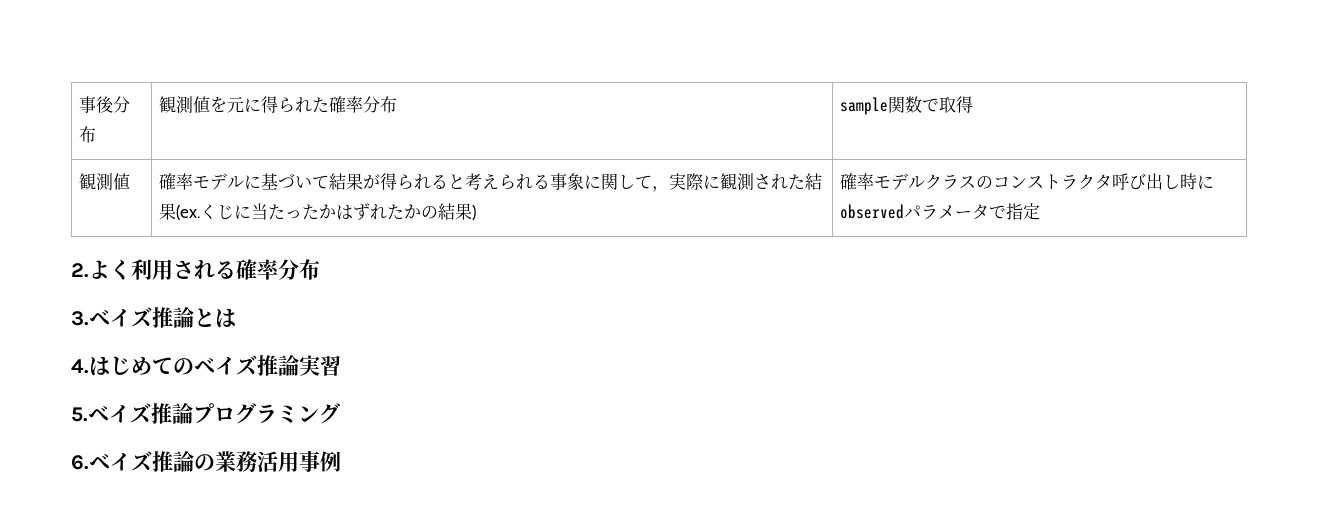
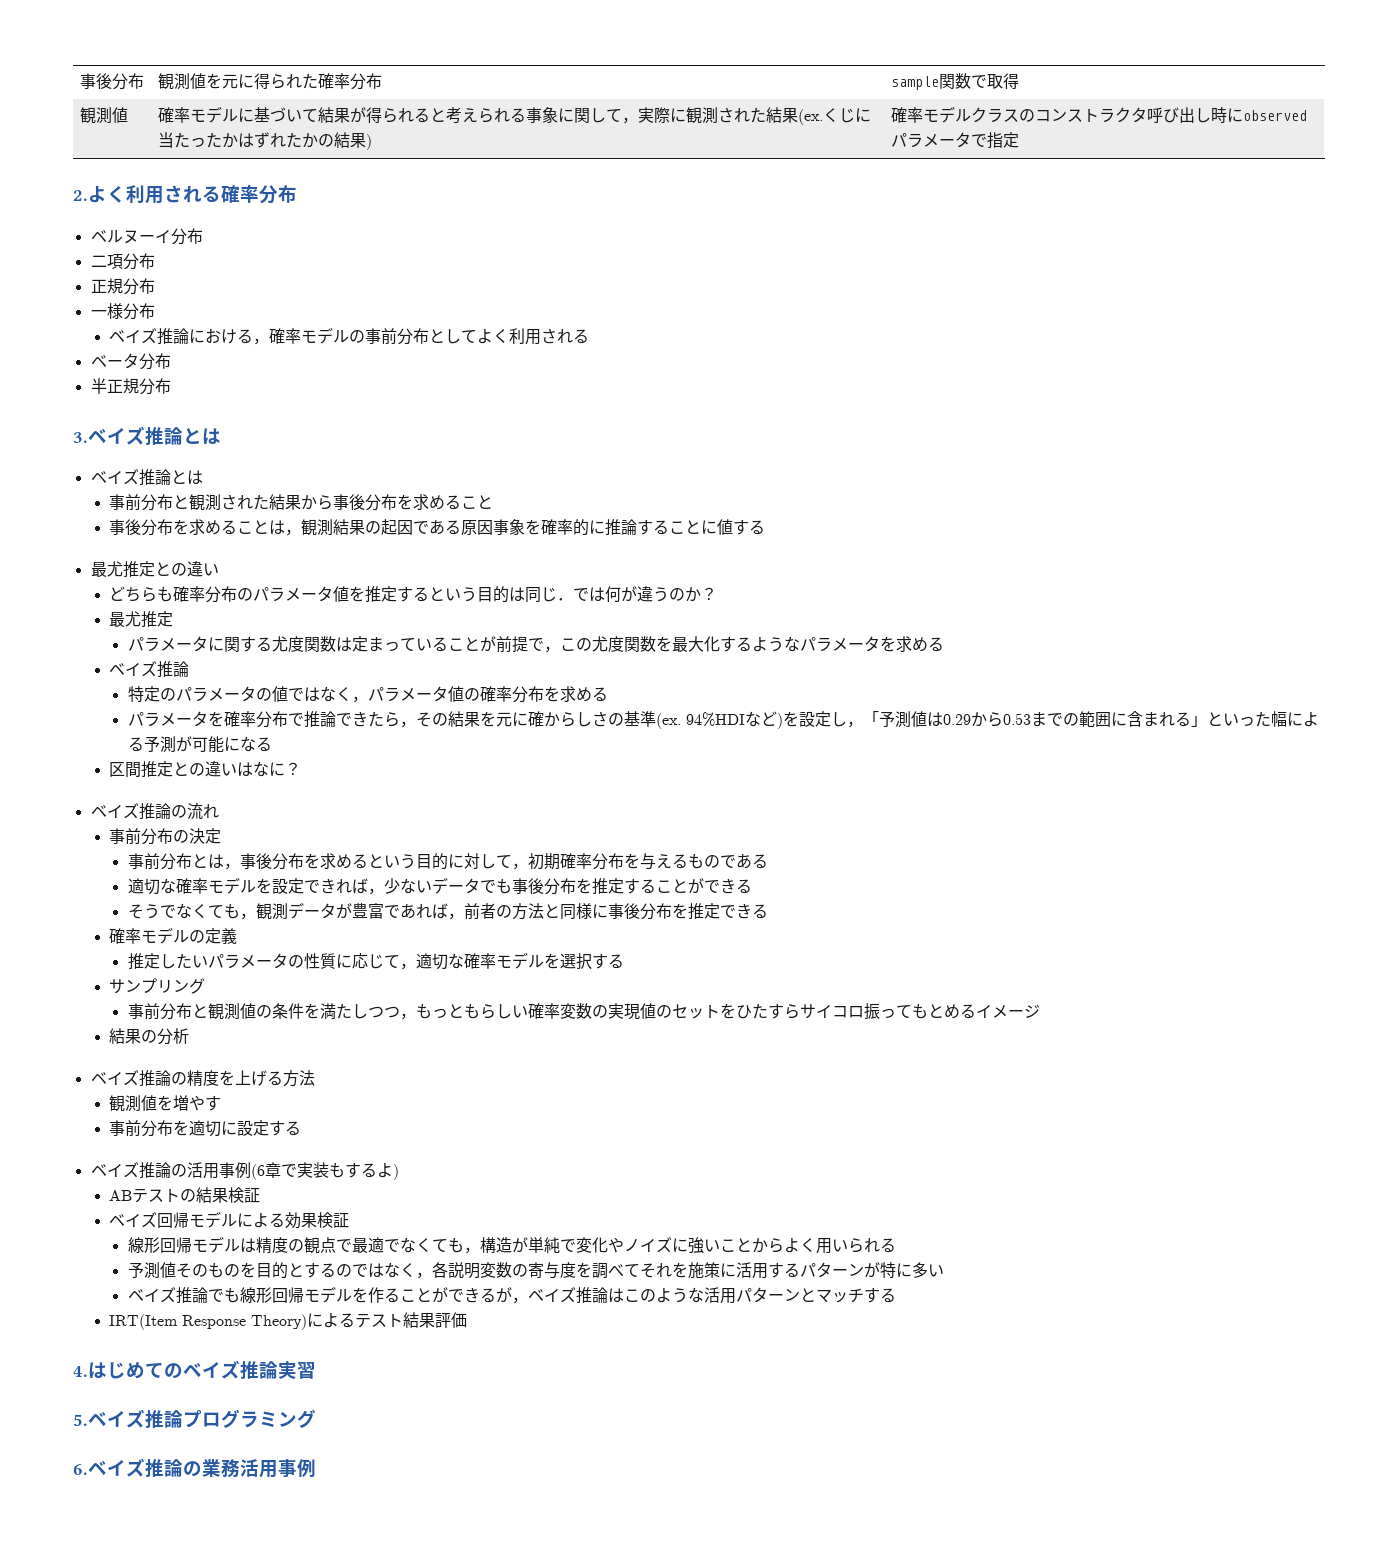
+ ベルヌーイ分布
+ 二項分布
+ 正規分布
+ 一様分布
+ ベイズ推論における，確率モデルの事前分布としてよく利用される
+ ベータ分布
+ 半正規分布
  3.ベイズ推論とは
+ ベイズ推論とは
+ 事前分布と観測された結果から事後分布を求めること
+ 事後分布を求めることは，観測結果の起因である原因事象を確率的に推論することに値する
+ 最尤推定との違い
+ どちらも確率分布のパラメータ値を推定するという目的は同じ．では何が違うのか？
+ 最尤推定
+ パラメータに関する尤度関数は定まっていることが前提で，この尤度関数を最大化するようなパラメータを求める
+ ベイズ推論
+ 特定のパラメータの値ではなく，パラメータ値の確率分布を求める
+ パラメータを確率分布で推論できたら，その結果を元に確からしさの基準(ex. 94%HDIなど)を設定し，「予測値は0.29から0.53までの範囲に含まれる」といった幅による予測が可能になる
+ 区間推定との違いはなに？
+ ベイズ推論の流れ
+ 事前分布の決定
+ 事前分布とは，事後分布を求めるという目的に対して，初期確率分布を与えるものである
+ 適切な確率モデルを設定できれば，少ないデータでも事後分布を推定することができる
+ そうでなくても，観測データが豊富であれば，前者の方法と同様に事後分布を推定できる
+ 確率モデルの定義
+ 推定したいパラメータの性質に応じて，適切な確率モデルを選択する
+ サンプリング
+ 事前分布と観測値の条件を満たしつつ，もっともらしい確率変数の実現値のセットをひたすらサイコロ振ってもとめるイメージ
+ 結果の分析
+ ベイズ推論の精度を上げる方法
+ 観測値を増やす
+ 事前分布を適切に設定する
+ ベイズ推論の活用事例(6章で実装もするよ)
+ ABテストの結果検証
+ ベイズ回帰モデルによる効果検証
+ 線形回帰モデルは精度の観点で最適でなくても，構造が単純で変化やノイズに強いことからよく用いられる
+ 予測値そのものを目的とするのではなく，各説明変数の寄与度を調べてそれを施策に活用するパターンが特に多い
+ ベイズ推論でも線形回帰モデルを作ることができるが，ベイズ推論はこのような活用パターンとマッチする
+ IRT(Item Response Theory)によるテスト結果評価

